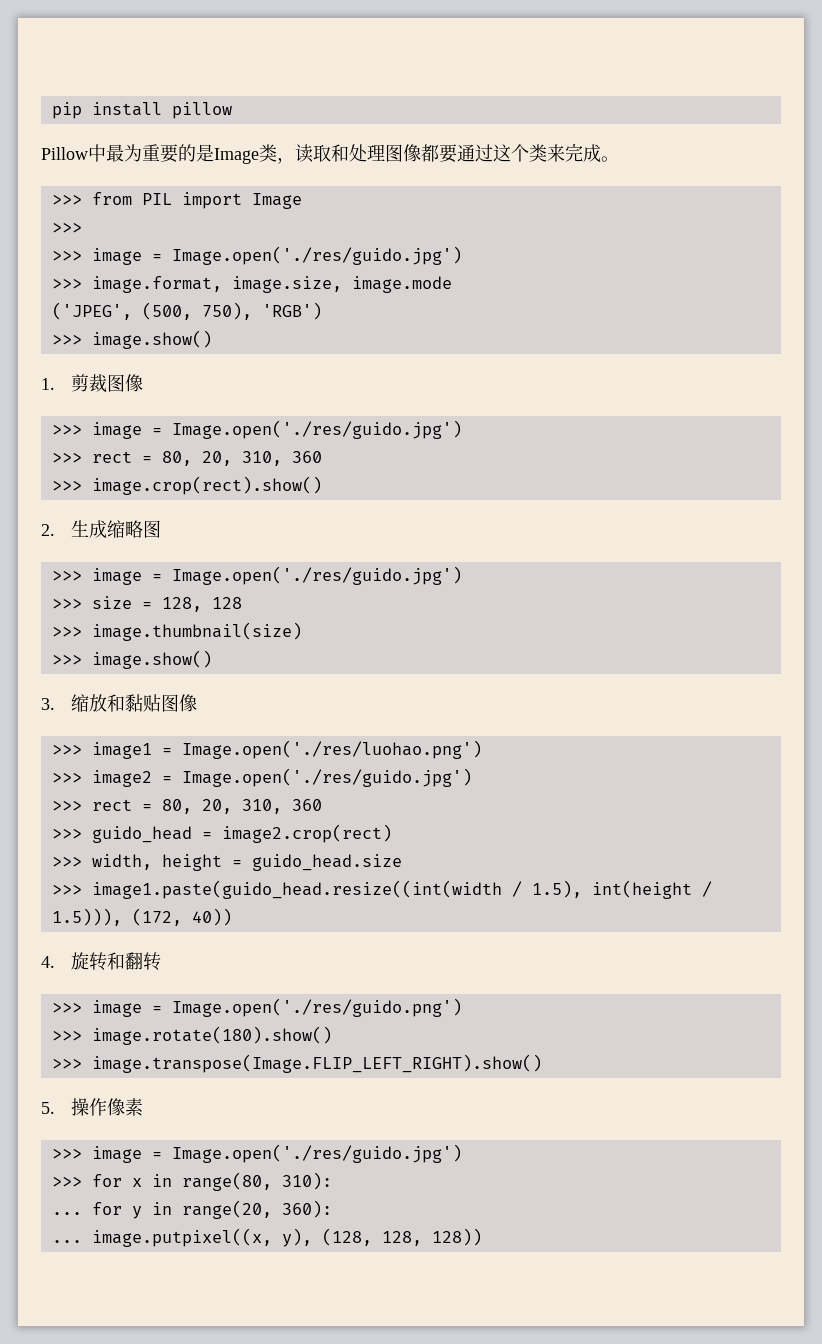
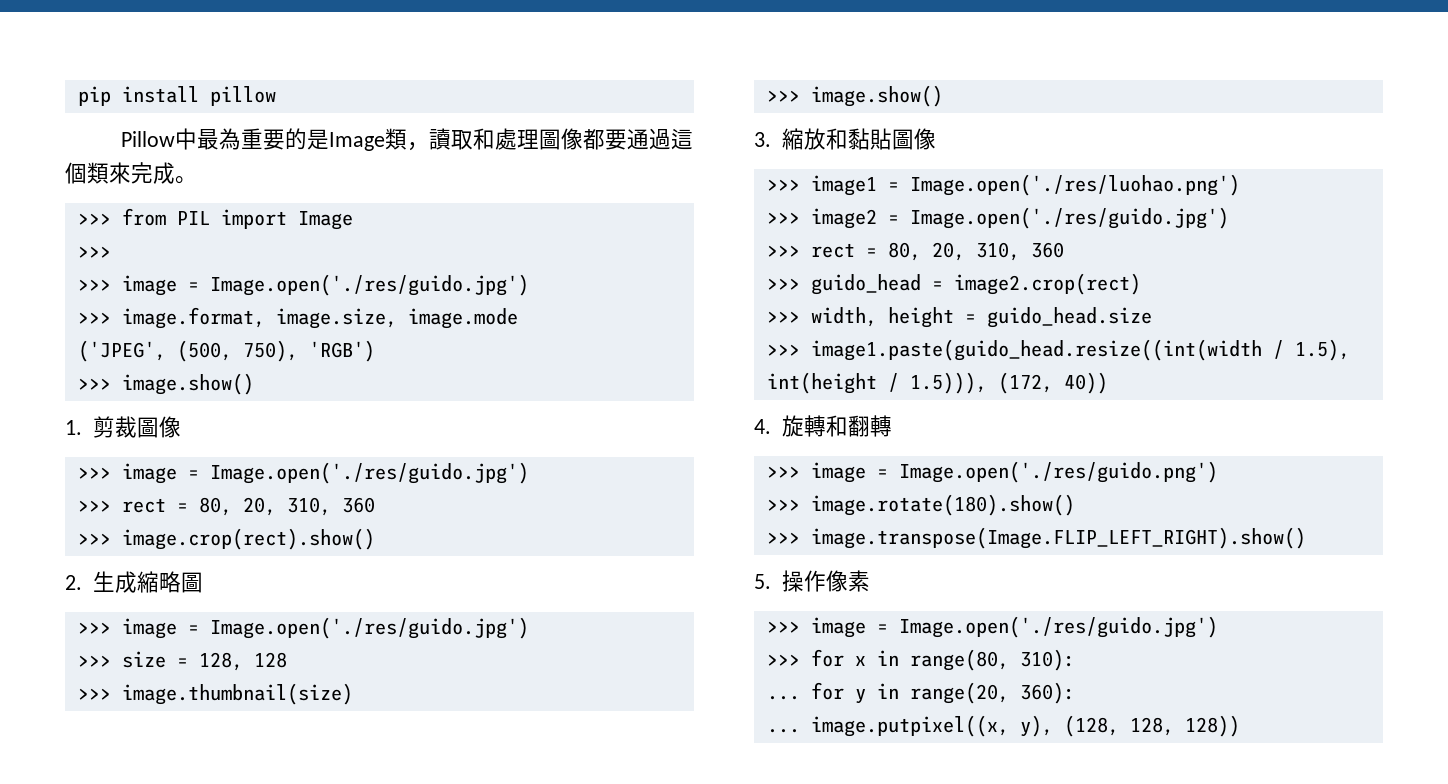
- Pillow中最为重要的是Image类，读取和处理图像都要通过这个类来完成。
+ Pillow中最為重要的是Image類，讀取和處理圖像都要通過這個類來完成。
- 1.剪裁图像
+ 1.剪裁圖像
- 2.生成缩略图
+ 2.生成縮略圖
- 3.缩放和黏贴图像
+ 3.縮放和黏貼圖像
- 4.旋转和翻转
+ 4.旋轉和翻轉

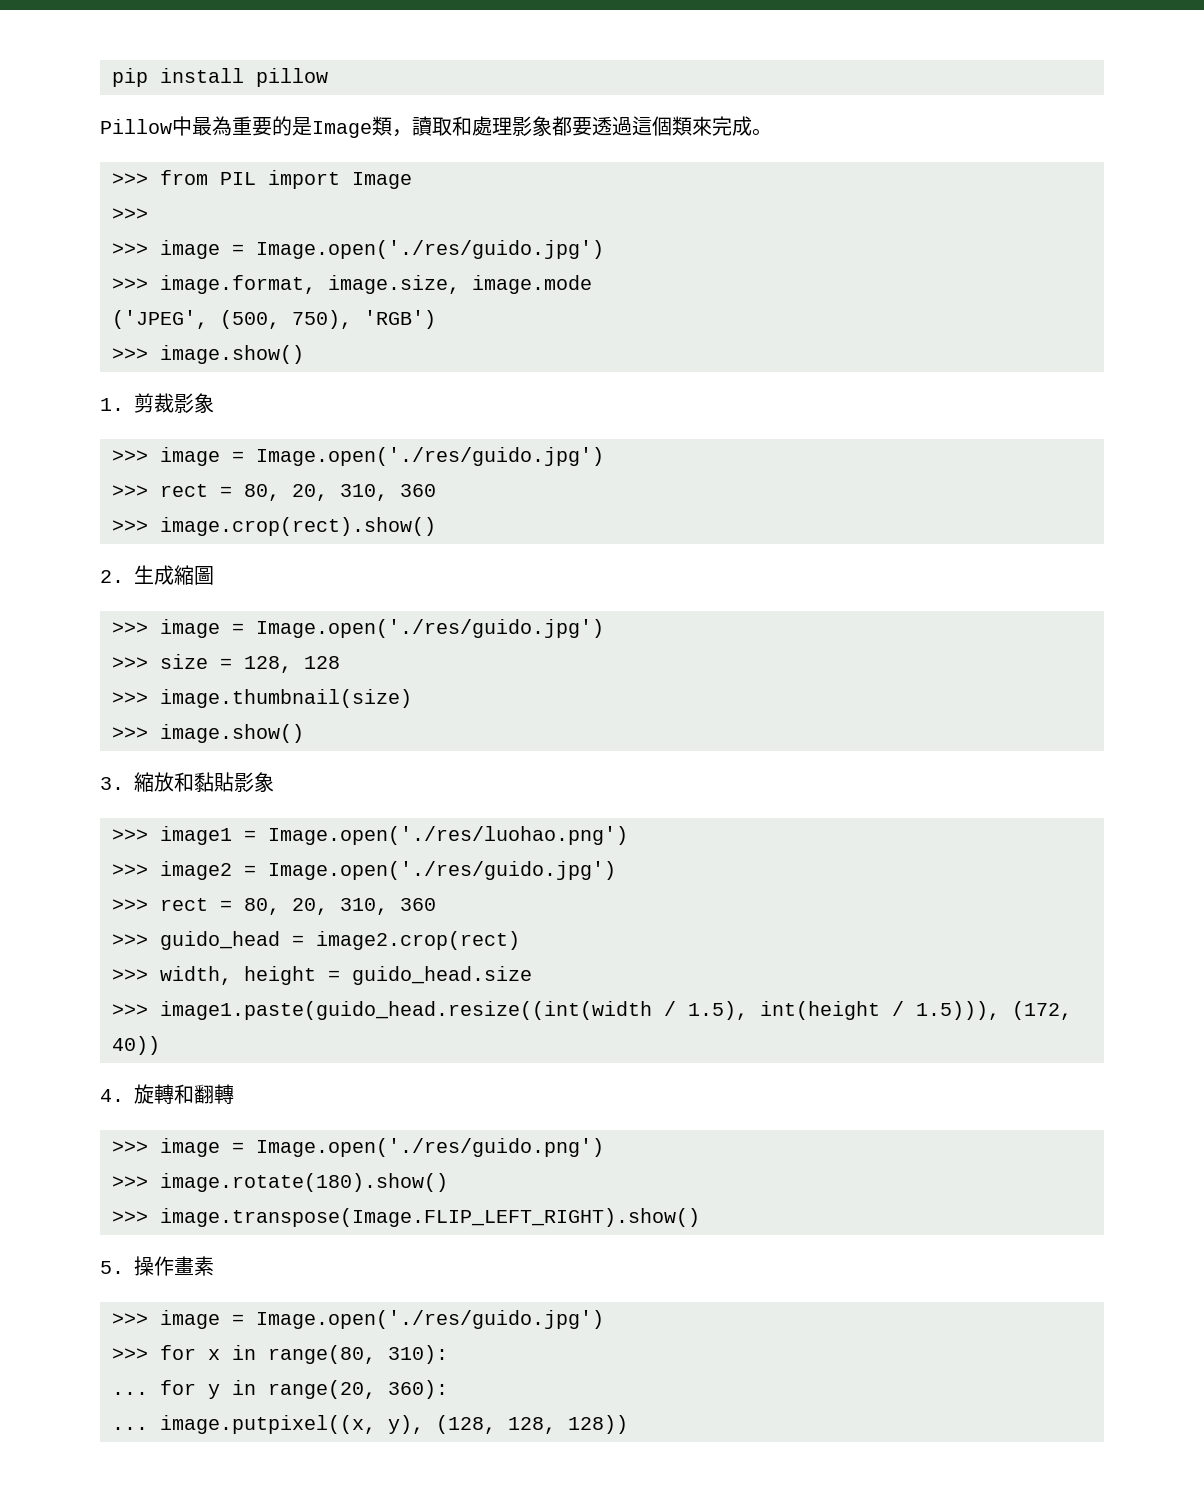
- Pillow中最為重要的是Image類，讀取和處理圖像都要通過這個類來完成。
+ Pillow中最為重要的是Image類，讀取和處理影象都要透過這個類來完成。
- 1.剪裁圖像
+ 1.剪裁影象
- 2.生成縮略圖
+ 2.生成縮圖
- 3.縮放和黏貼圖像
+ 3.縮放和黏貼影象
- 5.操作像素
+ 5.操作畫素

